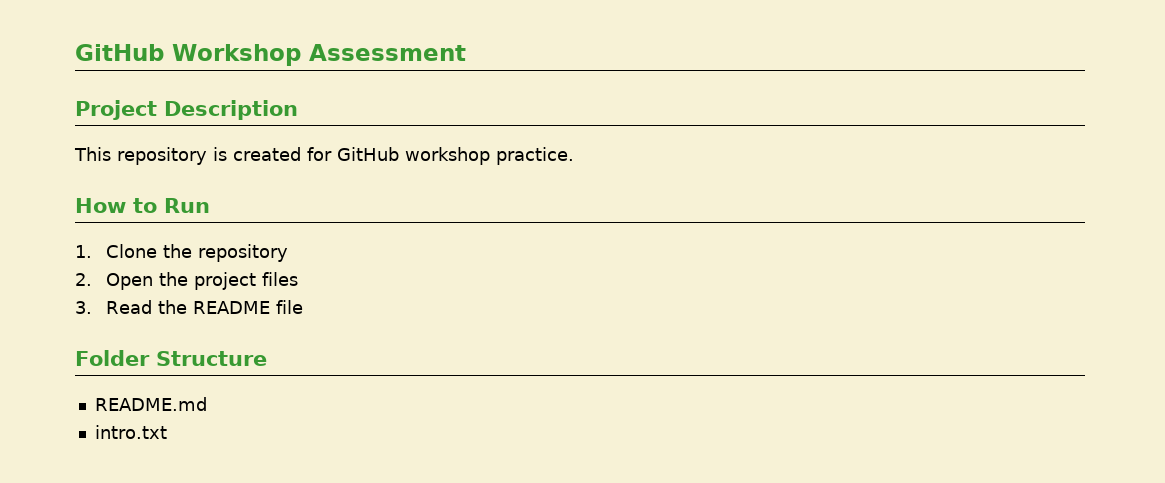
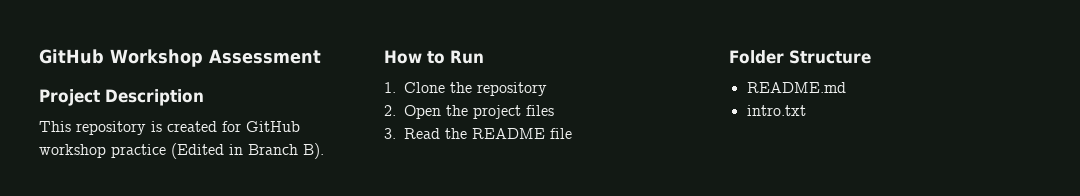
- This repository is created for GitHub workshop practice.
+ This repository is created for GitHub workshop practice (Edited in Branch B).

